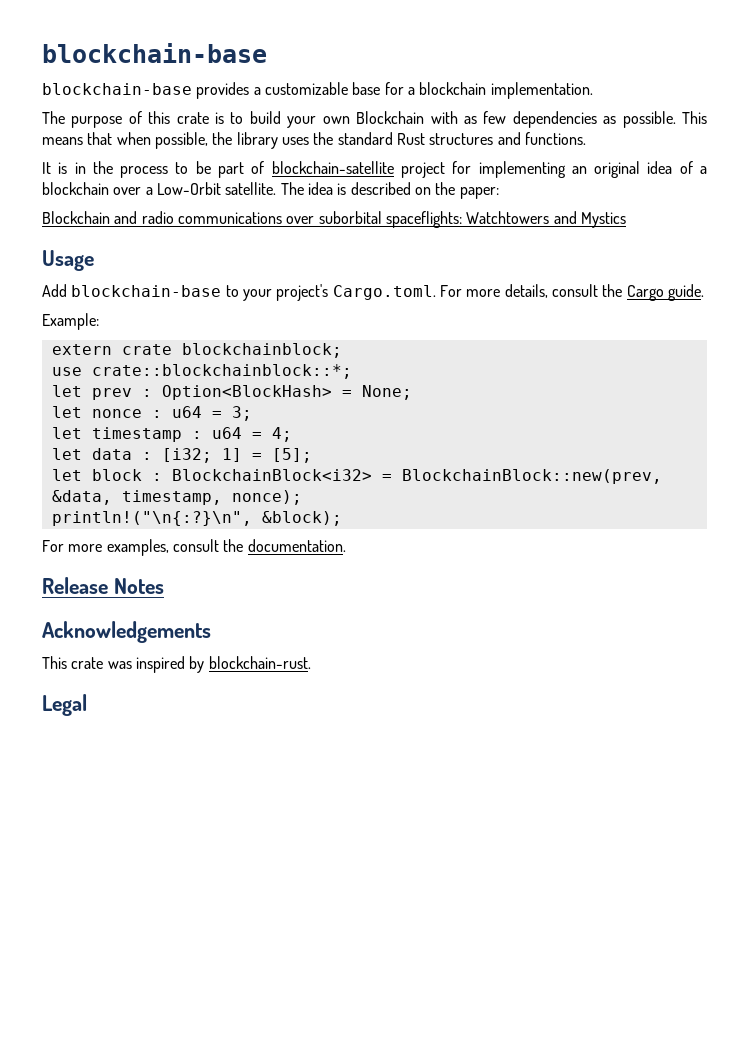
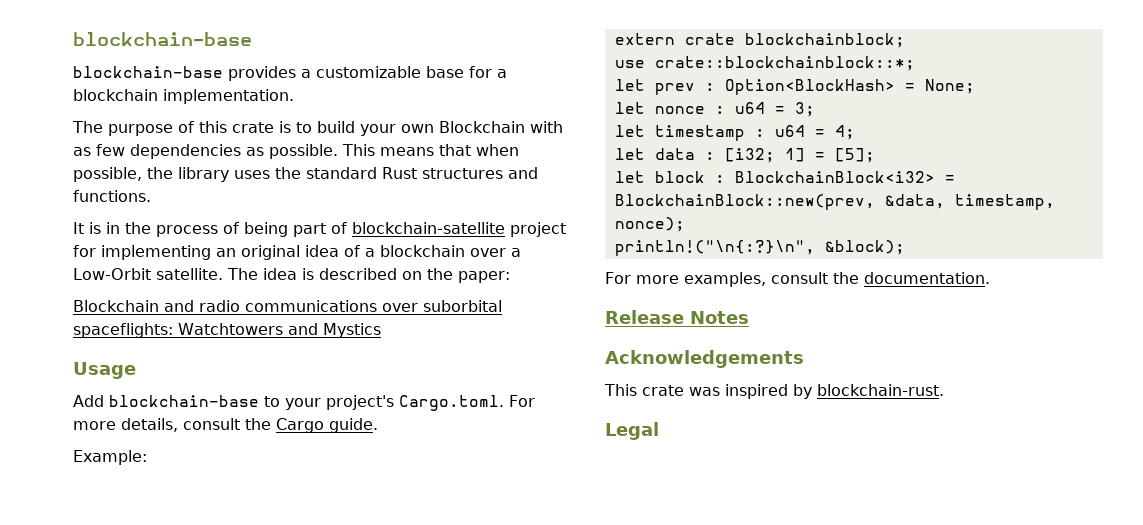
- It is in the process to be part of blockchain-satellite project for implementing an original idea of a blockchain over a Low-Orbit satellite.
+ It is in the process of being part of blockchain-satellite project for implementing an original idea of a blockchain over a Low-Orbit satellite.

